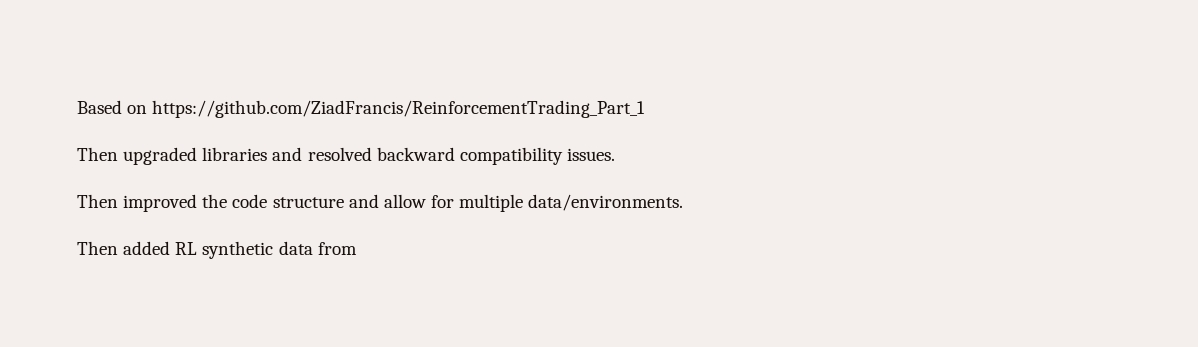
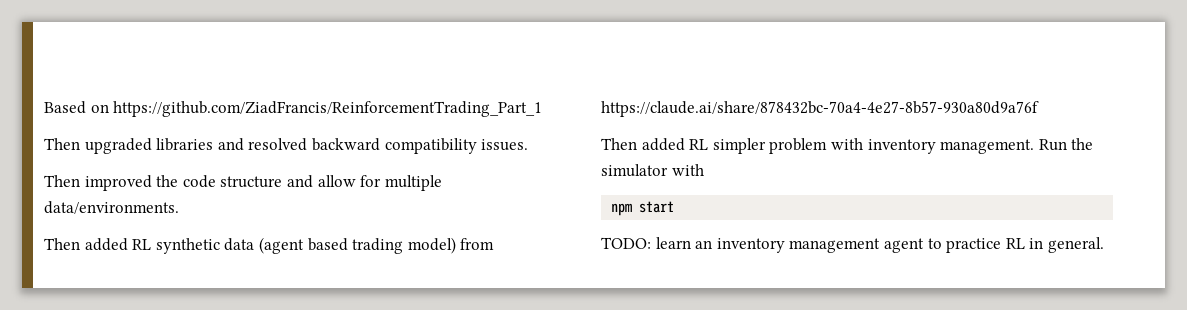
- Then added RL synthetic data from
+ Then added RL synthetic data (agent based trading model) from https://claude.ai/share/878432bc-70a4-4e27-8b57-930a80d9a76f
+ Then added RL simpler problem with inventory management. Run the simulator with
+ npm start
+ TODO: learn an inventory management agent to practice RL in general.

